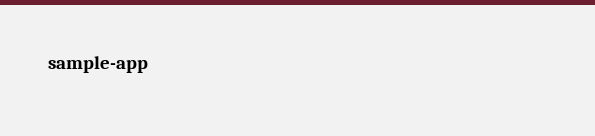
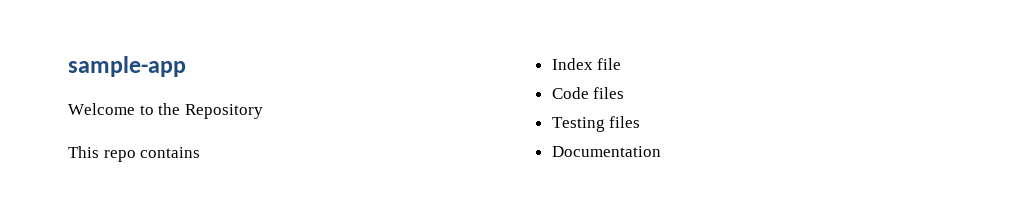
+ Welcome to the Repository
+ This repo contains
+ Index file
+ Code files
+ Testing files
+ Documentation

